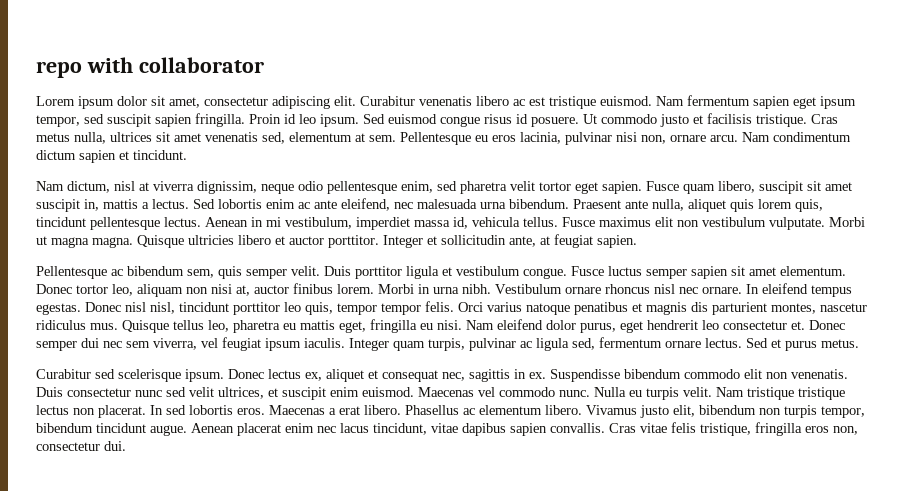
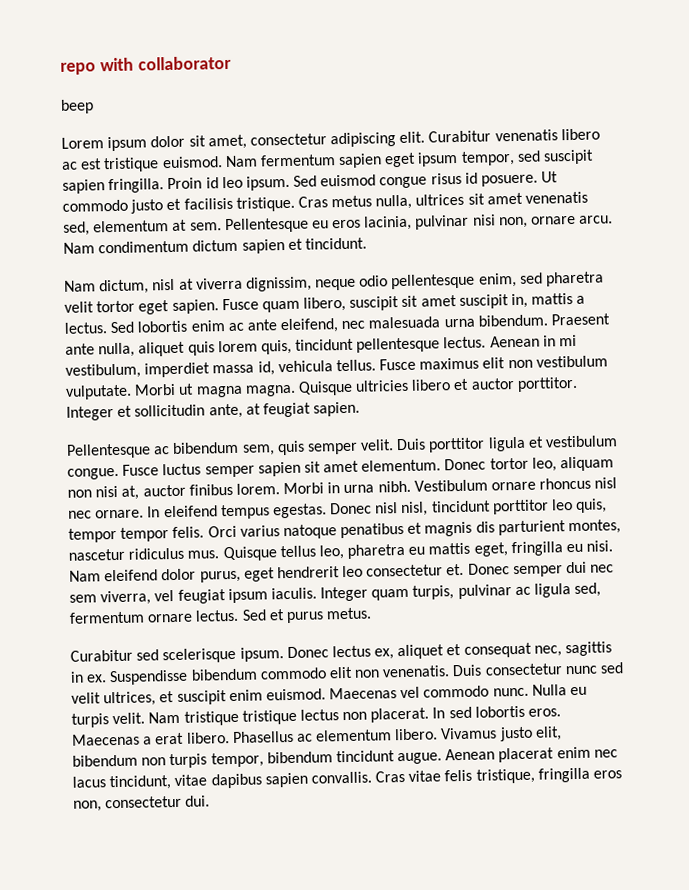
+ beep

